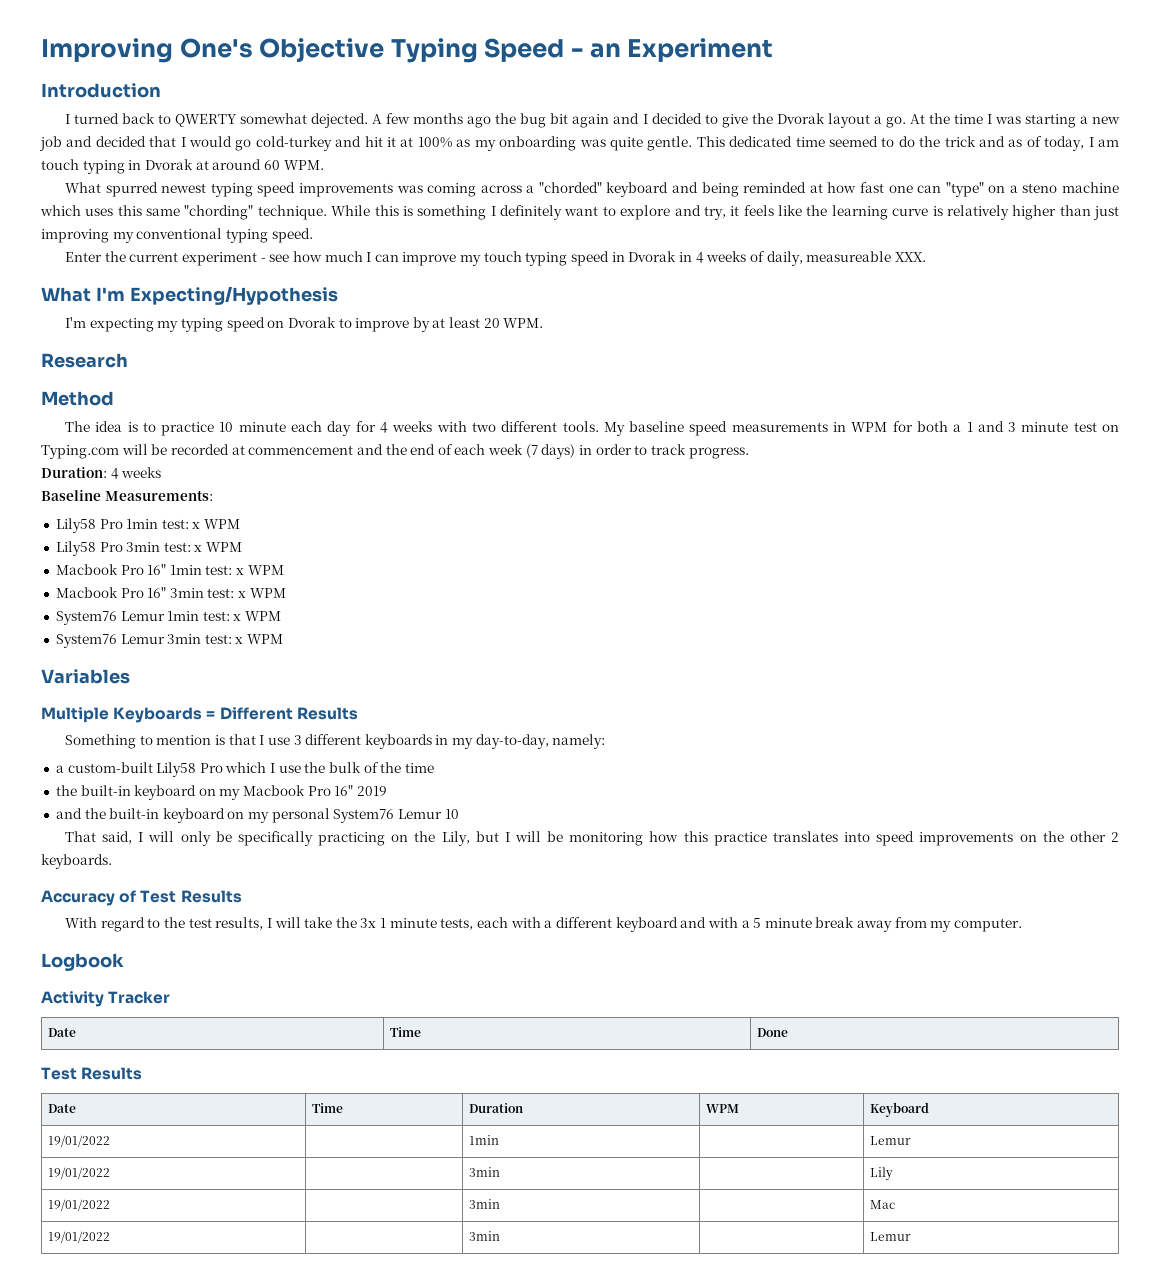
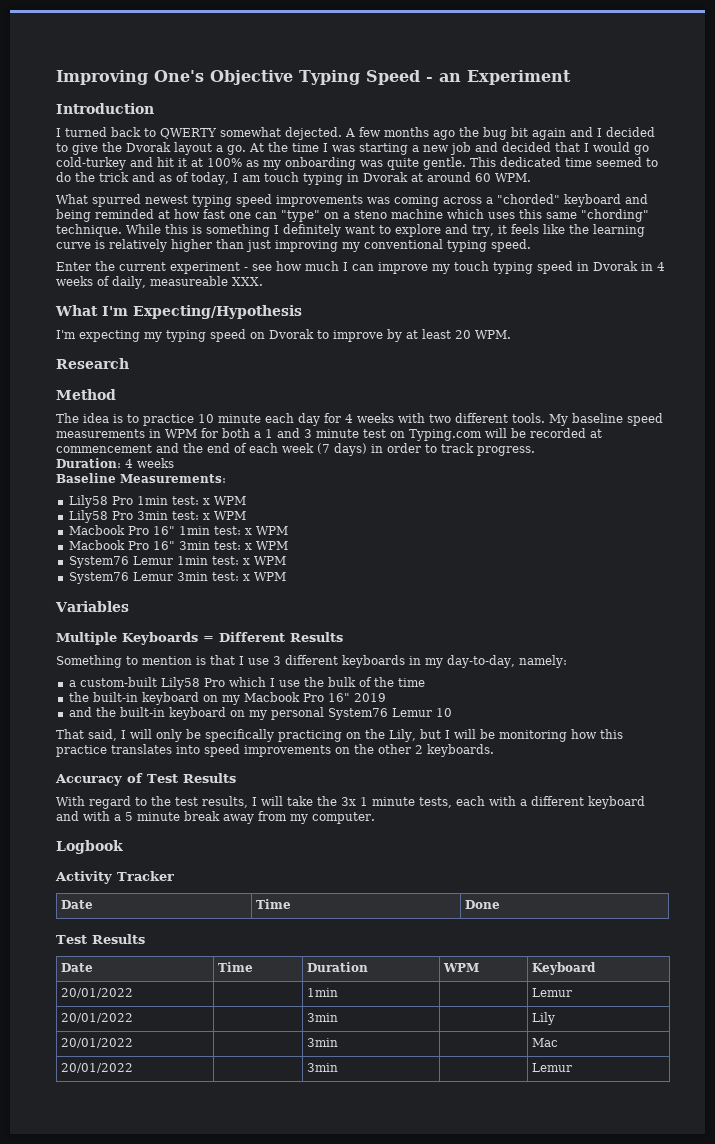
- 19/01/2022 | | 1min | | Lemur
+ 20/01/2022 | | 1min | | Lemur
- 19/01/2022 | | 3min | | Lily
+ 20/01/2022 | | 3min | | Lily
- 19/01/2022 | | 3min | | Mac
+ 20/01/2022 | | 3min | | Mac
- 19/01/2022 | | 3min | | Lemur
+ 20/01/2022 | | 3min | | Lemur

